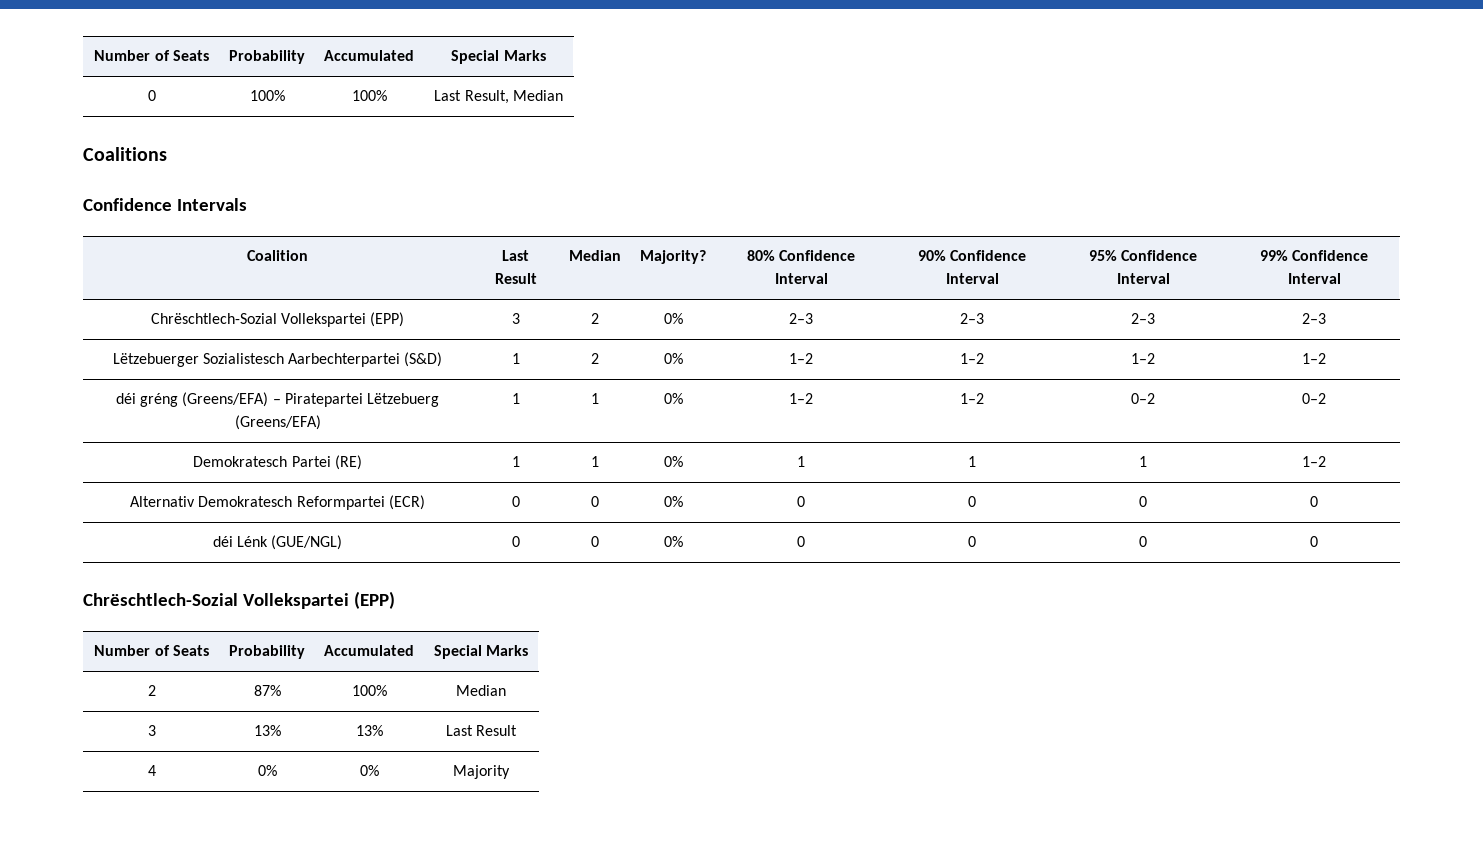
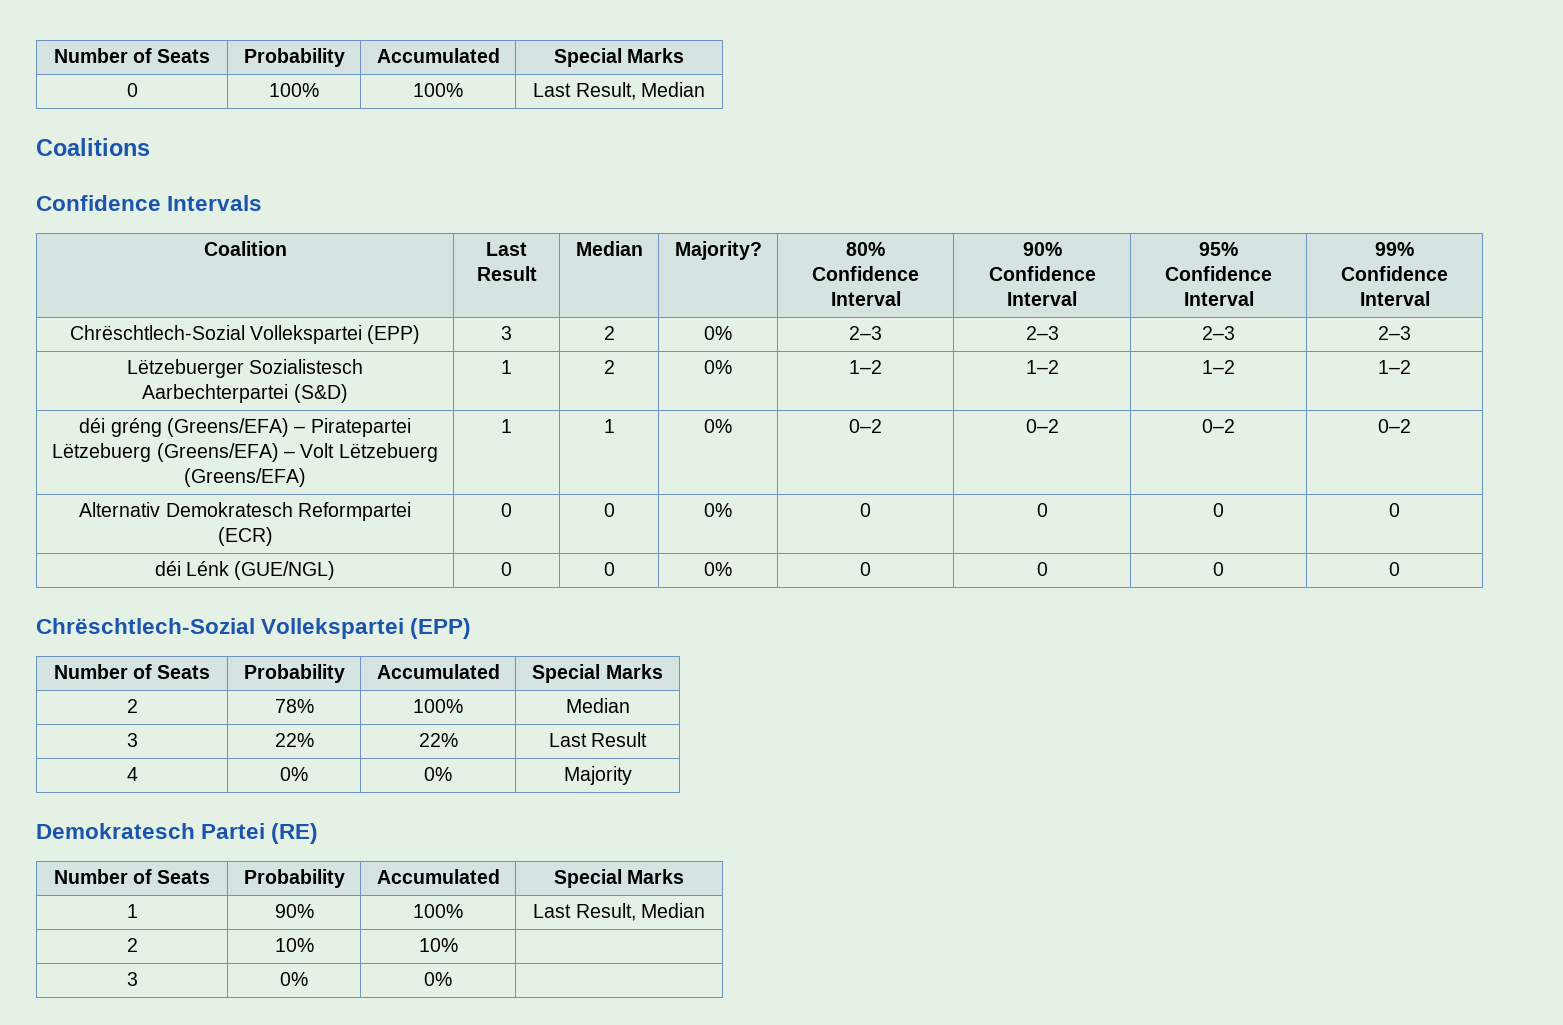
- déi gréng (Greens/EFA) – Piratepartei Lëtzebuerg (Greens/EFA) | 1 | 1 | 0% | 1–2 | 1–2 | 0–2 | 0–2
- Demokratesch Partei (RE) | 1 | 1 | 0% | 1 | 1 | 1 | 1–2
+ déi gréng (Greens/EFA) – Piratepartei Lëtzebuerg (Greens/EFA) – Volt Lëtzebuerg (Greens/EFA) | 1 | 1 | 0% | 0–2 | 0–2 | 0–2 | 0–2
- 2 | 87% | 100% | Median
+ 2 | 78% | 100% | Median
- 3 | 13% | 13% | Last Result
+ 3 | 22% | 22% | Last Result
+ Demokratesch Partei (RE)
+ Number of Seats | Probability | Accumulated | Special Marks
+ 1 | 90% | 100% | Last Result, Median
+ 2 | 10% | 10% |
+ 3 | 0% | 0% |

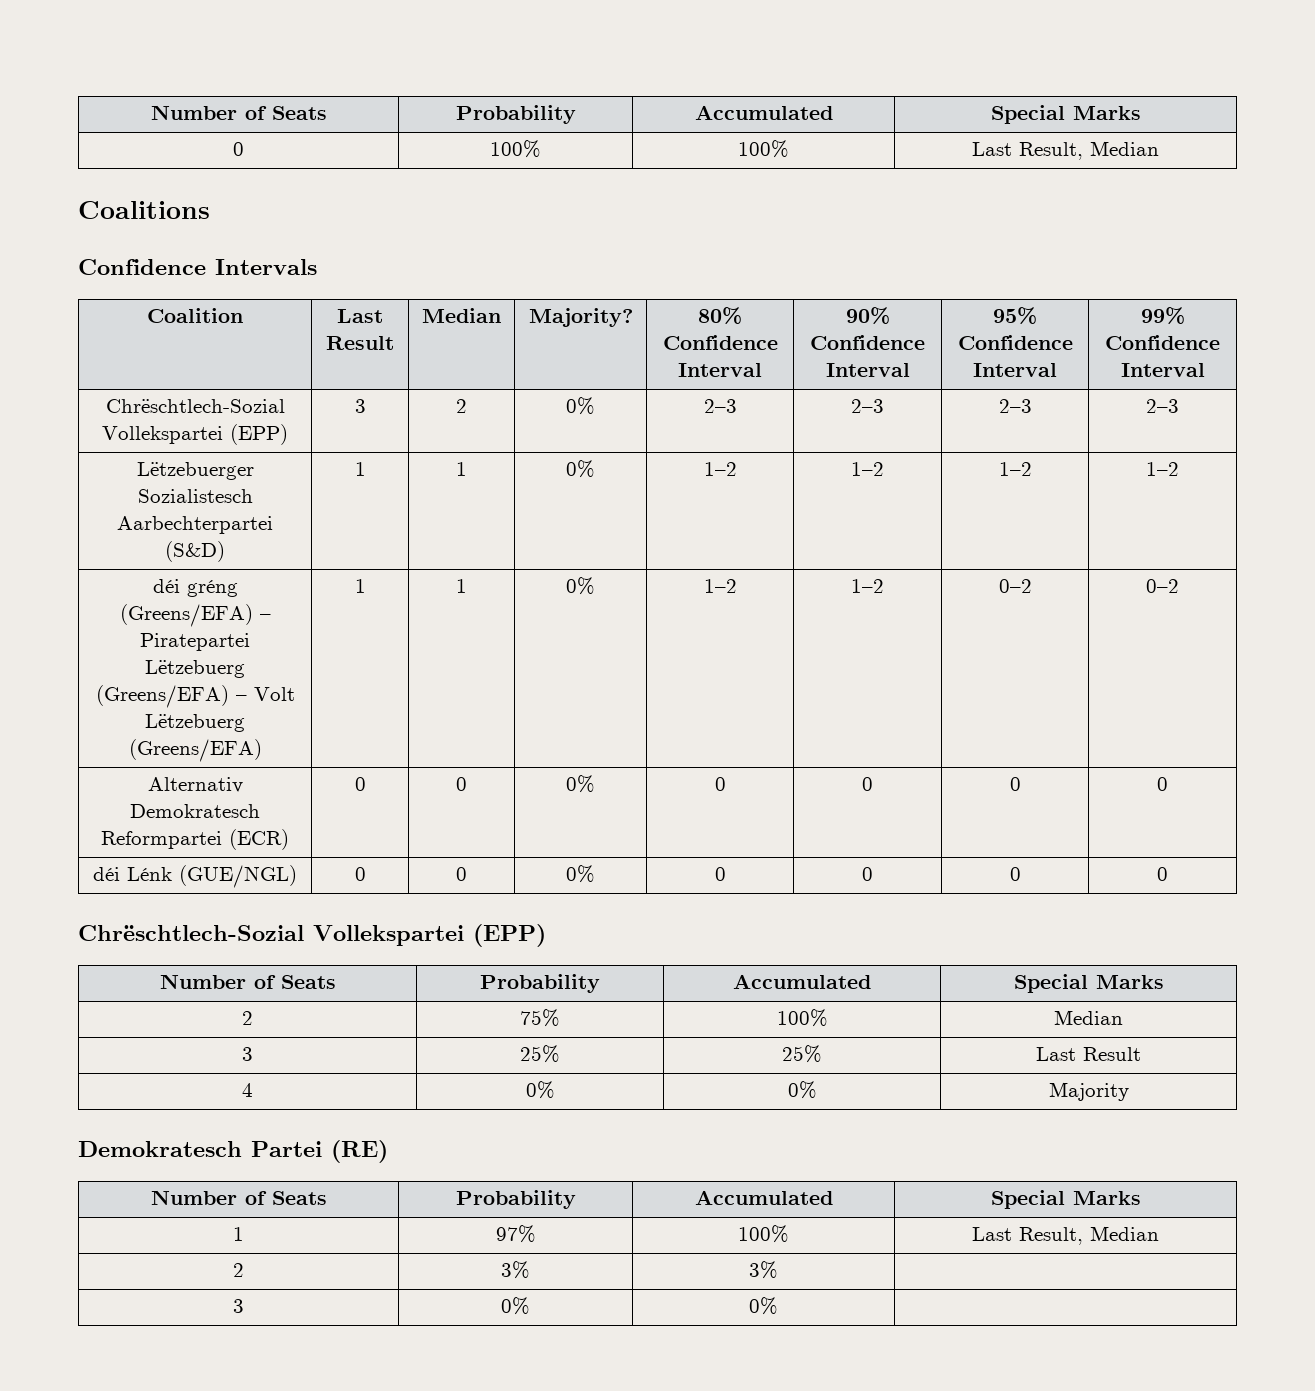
- Lëtzebuerger Sozialistesch Aarbechterpartei (S&D) | 1 | 2 | 0% | 1–2 | 1–2 | 1–2 | 1–2
+ Lëtzebuerger Sozialistesch Aarbechterpartei (S&D) | 1 | 1 | 0% | 1–2 | 1–2 | 1–2 | 1–2
- déi gréng (Greens/EFA) – Piratepartei Lëtzebuerg (Greens/EFA) – Volt Lëtzebuerg (Greens/EFA) | 1 | 1 | 0% | 0–2 | 0–2 | 0–2 | 0–2
+ déi gréng (Greens/EFA) – Piratepartei Lëtzebuerg (Greens/EFA) – Volt Lëtzebuerg (Greens/EFA) | 1 | 1 | 0% | 1–2 | 1–2 | 0–2 | 0–2
- 2 | 78% | 100% | Median
+ 2 | 75% | 100% | Median
- 3 | 22% | 22% | Last Result
+ 3 | 25% | 25% | Last Result
- 1 | 90% | 100% | Last Result, Median
+ 1 | 97% | 100% | Last Result, Median
- 2 | 10% | 10% |
+ 2 | 3% | 3% |

